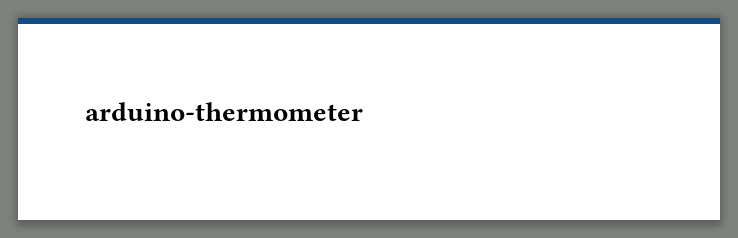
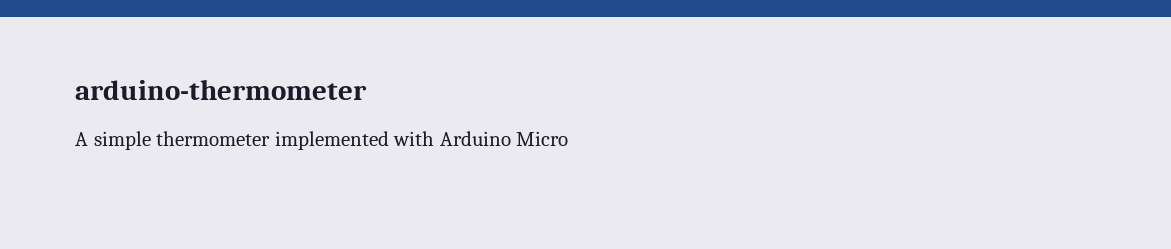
+ A simple thermometer implemented with Arduino Micro

